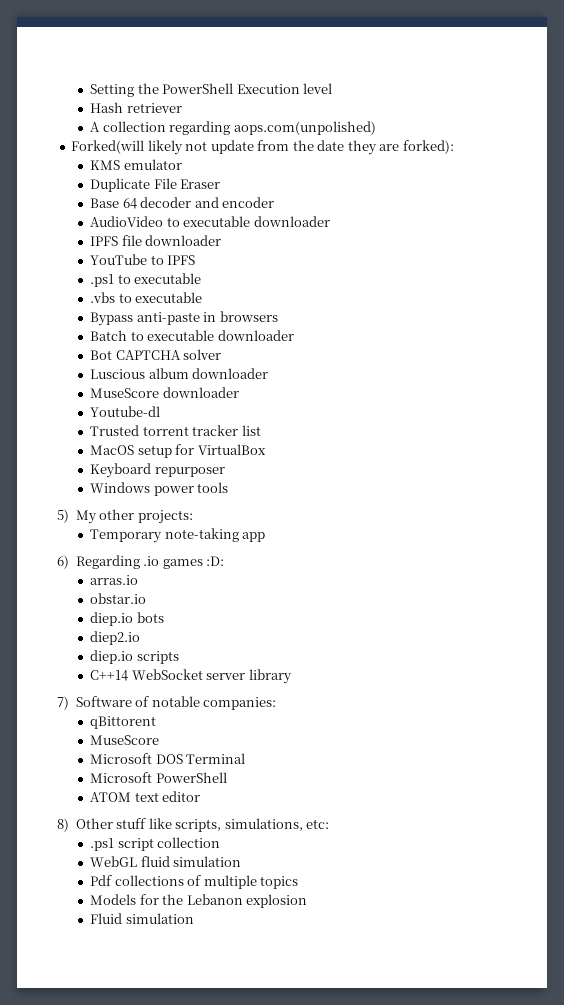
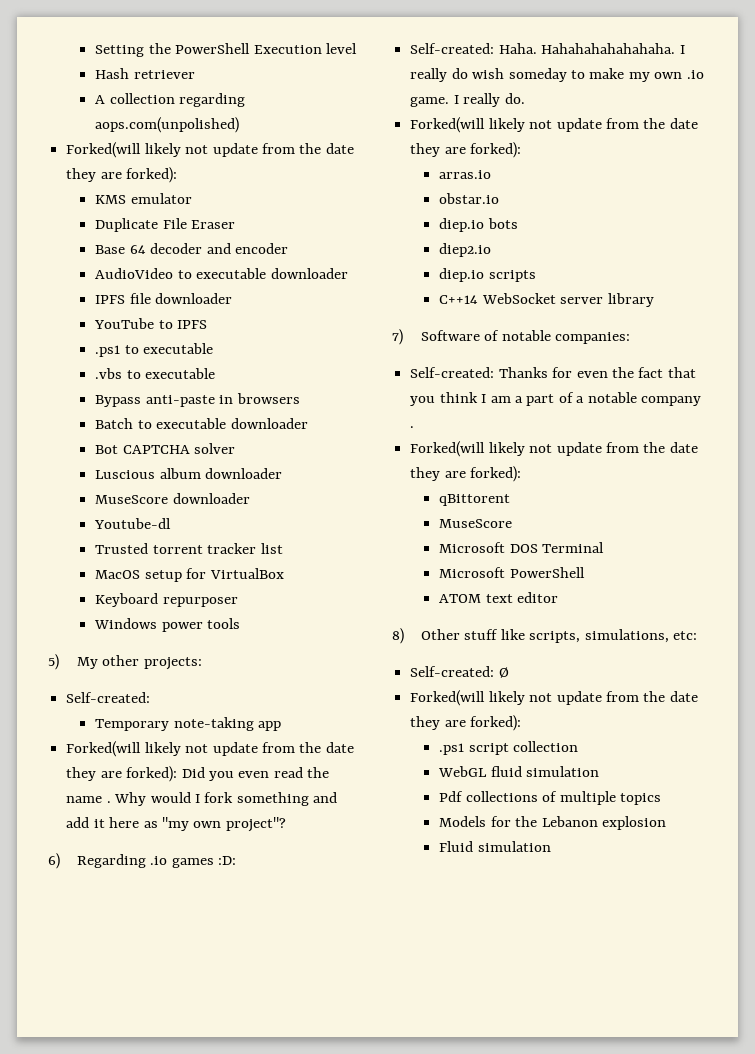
  5) My other projects:
+ Self-created:
+ Forked(will likely not update from the date they are forked): Did you even read the name . Why would I fork something and add it here as "my own project"?
+ Self-created: Haha. Hahahahahahahaha. I really do wish someday to make my own .io game. I really do.
+ Forked(will likely not update from the date they are forked):
+ Self-created: Thanks for even the fact that you think I am a part of a notable company .
+ Forked(will likely not update from the date they are forked):
+ Self-created: Ø
+ Forked(will likely not update from the date they are forked):

